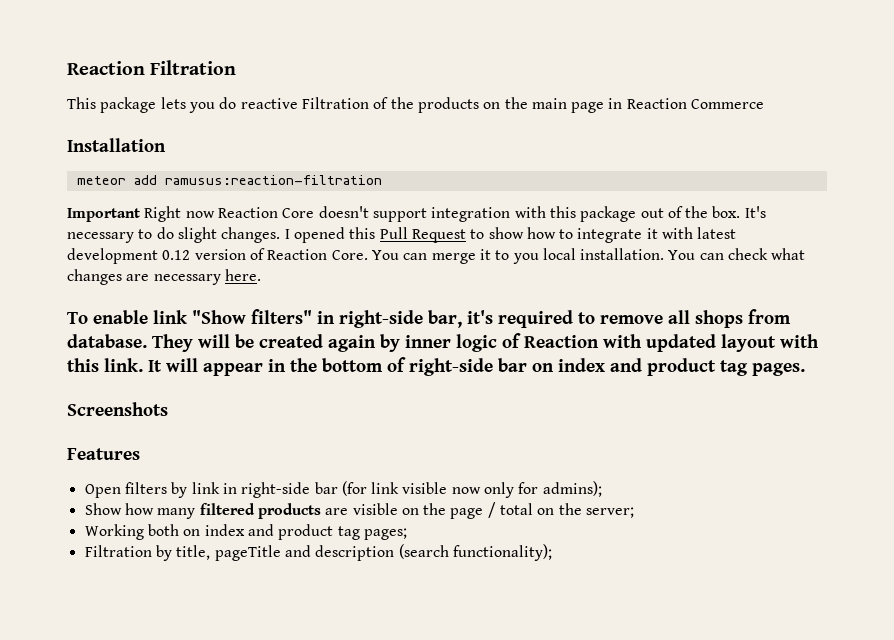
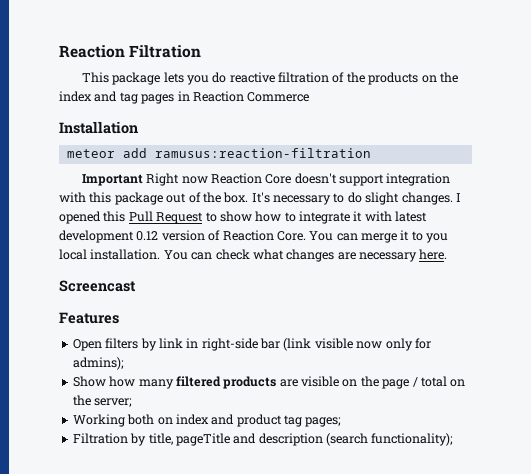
- This package lets you do reactive Filtration of the products on the main page in Reaction Commerce
+ This package lets you do reactive filtration of the products on the index and tag pages in Reaction Commerce
- To enable link "Show filters" in right-side bar, it's required to remove all shops from database. They will be created again by inner logic of Reaction with updated layout with this link. It will appear in the bottom of right-side bar on index and product tag pages.
- Screenshots
+ Screencast
- Open filters by link in right-side bar (for link visible now only for admins);
+ Open filters by link in right-side bar (link visible now only for admins);

